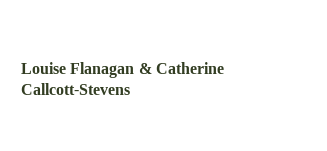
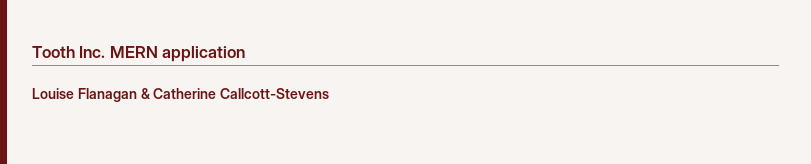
+ Tooth Inc. MERN application

